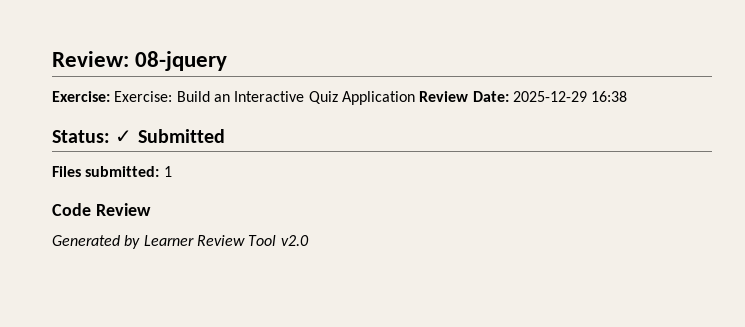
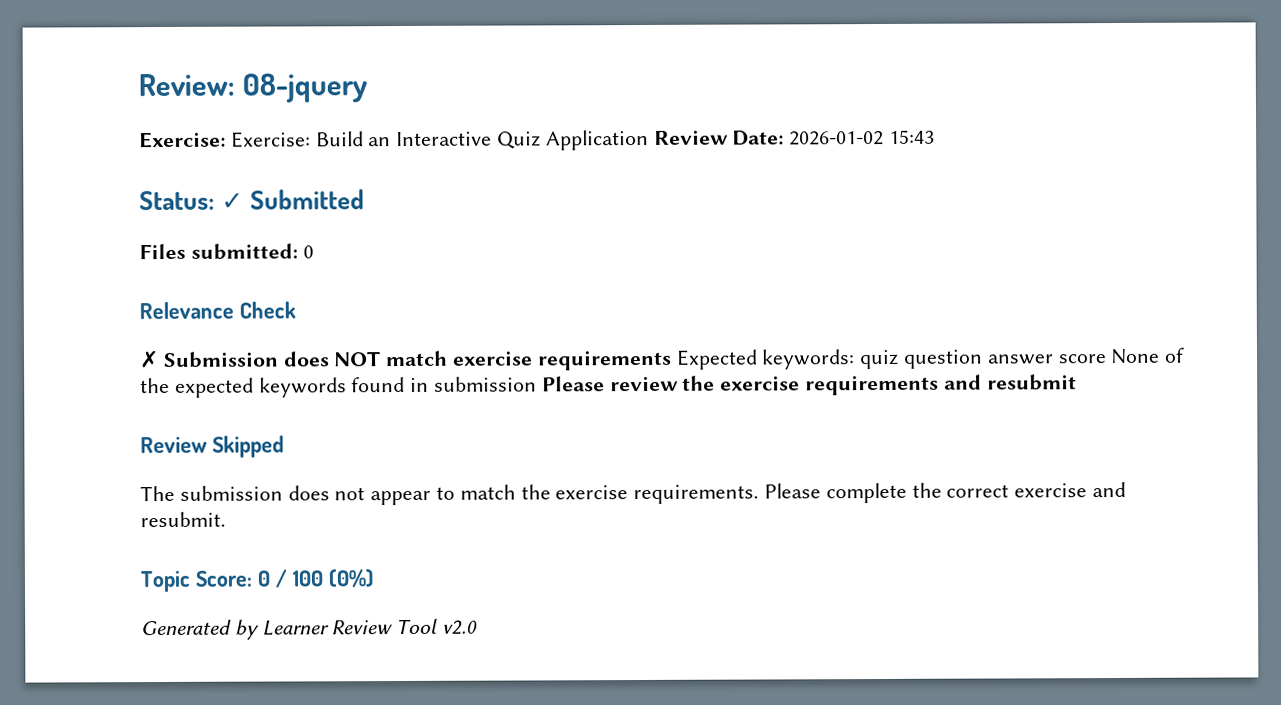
- Exercise: Exercise: Build an Interactive Quiz Application Review Date: 2025-12-29 16:38
+ Exercise: Exercise: Build an Interactive Quiz Application Review Date: 2026-01-02 15:43
- Files submitted: 1
- Code Review
+ Files submitted: 0
+ Relevance Check
+ ✗ Submission does NOT match exercise requirements Expected keywords: quiz question answer score None of the expected keywords found in submission Please review the exercise requirements and resubmit
+ Review Skipped
+ The submission does not appear to match the exercise requirements. Please complete the correct exercise and resubmit.
+ Topic Score: 0 / 100 (0%)

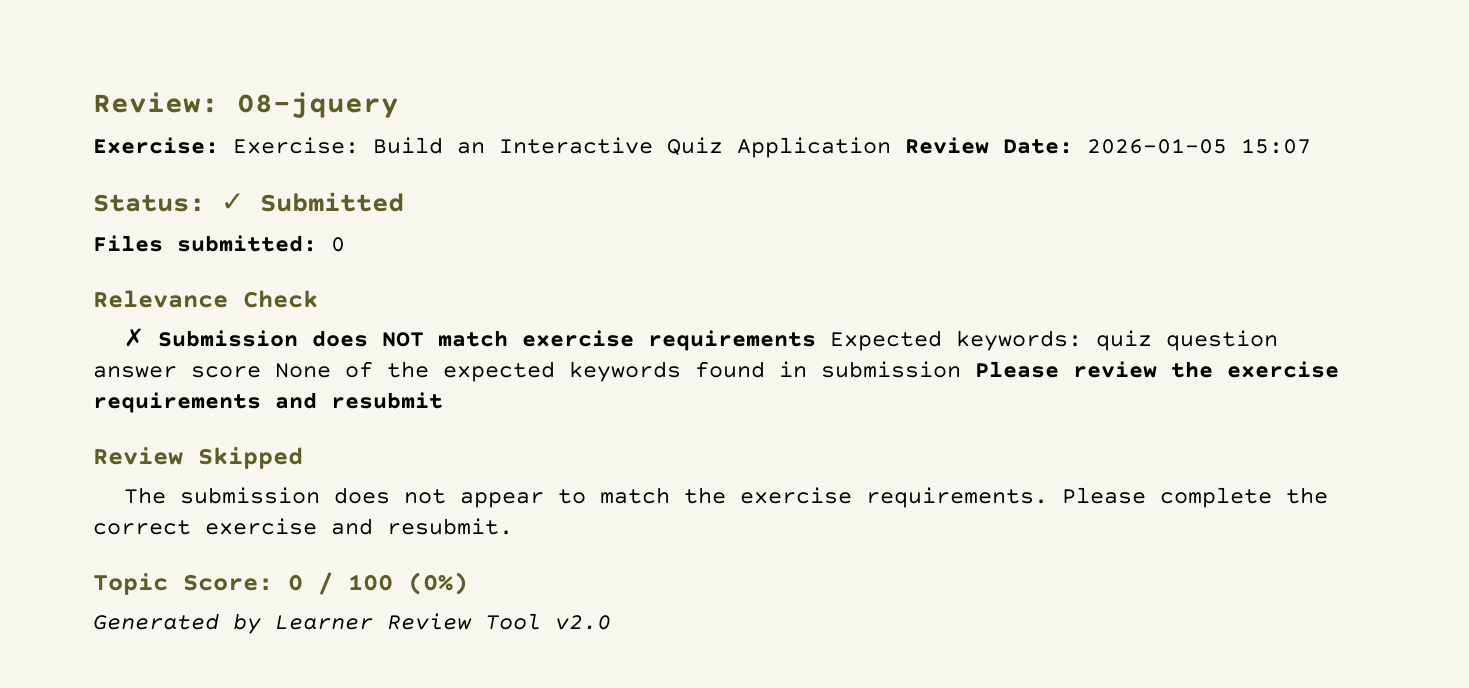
- Exercise: Exercise: Build an Interactive Quiz Application Review Date: 2026-01-02 15:43
+ Exercise: Exercise: Build an Interactive Quiz Application Review Date: 2026-01-05 15:07

